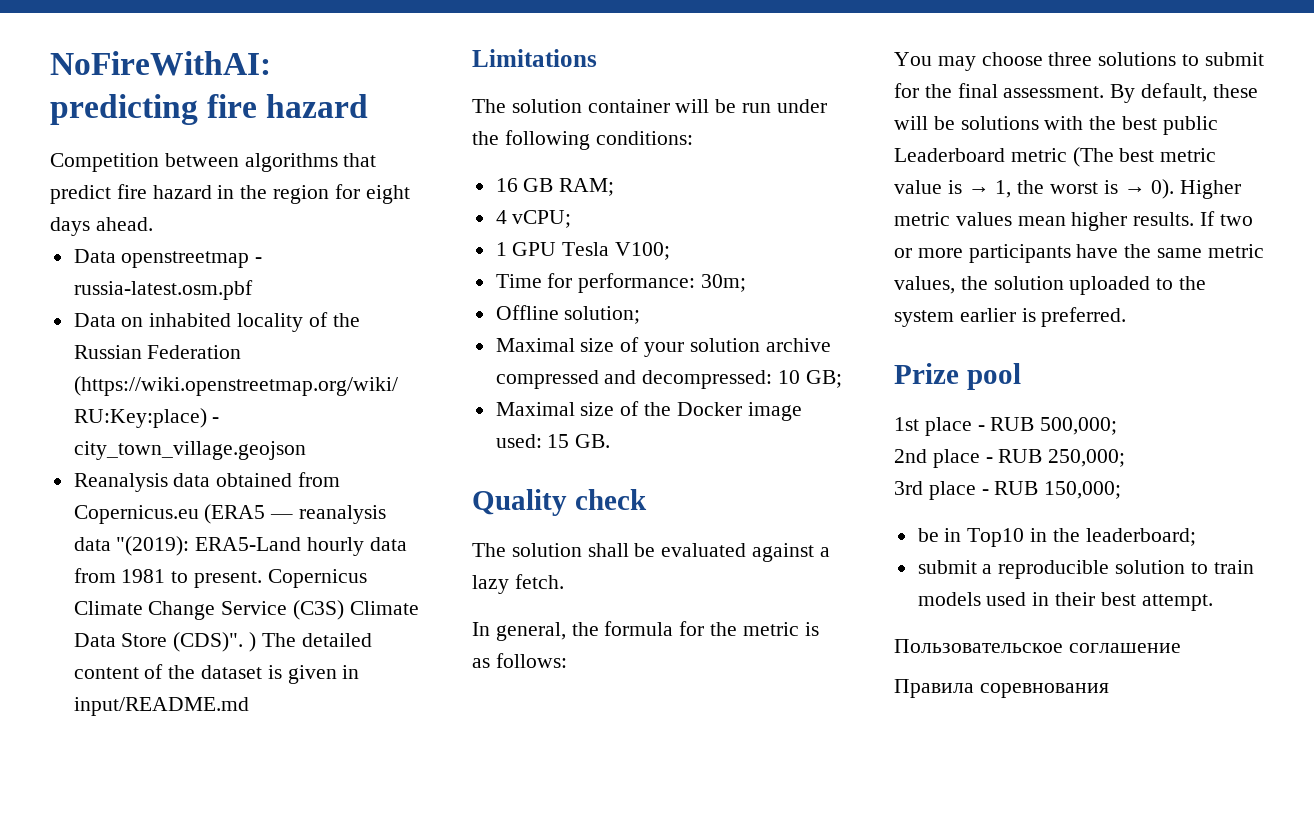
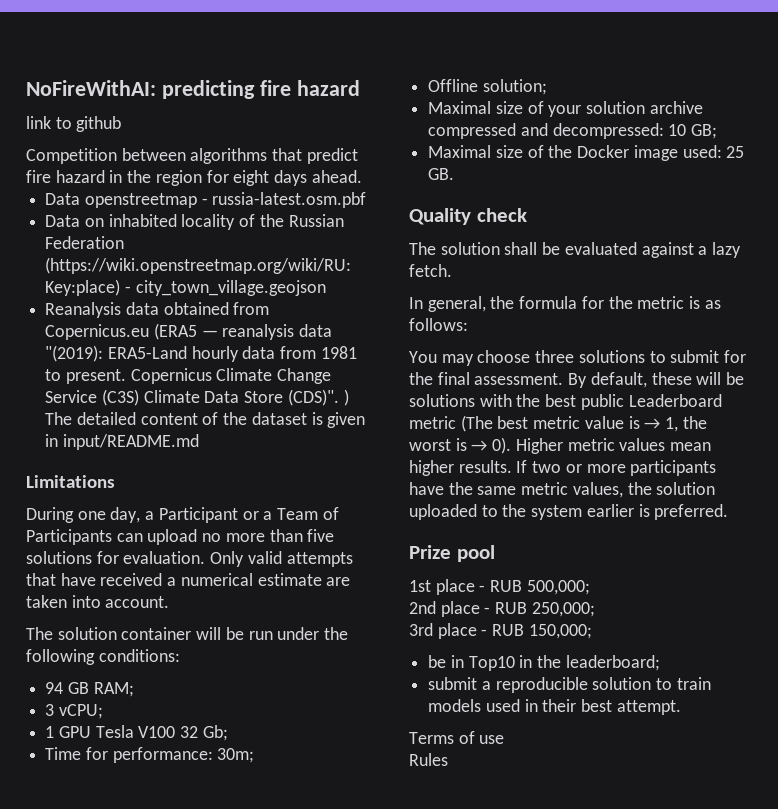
+ link to github
+ During one day, a Participant or a Team of Participants can upload no more than five solutions for evaluation. Only valid attempts that have received a numerical estimate are taken into account.
- 16 GB RAM;
+ 94 GB RAM;
- 4 vCPU;
+ 3 vCPU;
- 1 GPU Tesla V100;
+ 1 GPU Tesla V100 32 Gb;
- Maximal size of the Docker image used: 15 GB.
+ Maximal size of the Docker image used: 25 GB.
- Пользовательское соглашение
- Правила соревнования
+ Terms of use
+ Rules

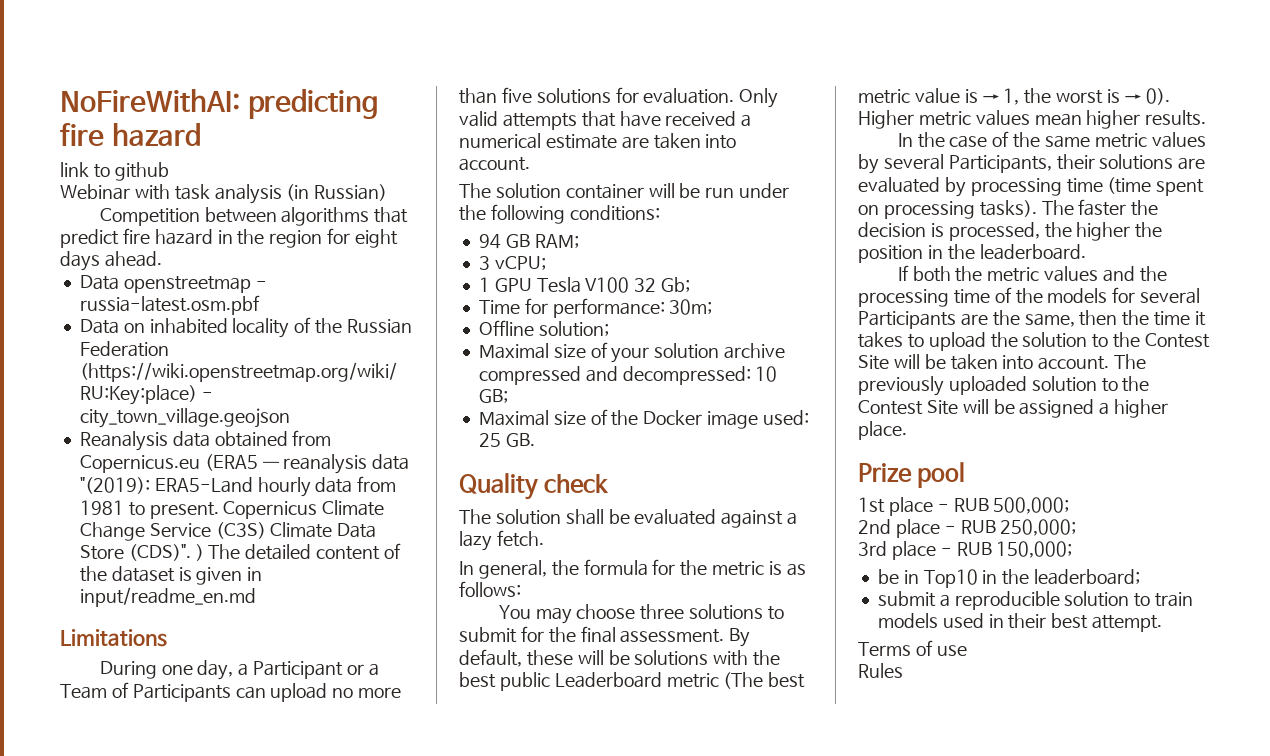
+ Webinar with task analysis (in Russian)
- Copernicus Climate Change Service (C3S) Climate Data Store (CDS)". ) The detailed content of the dataset is given in input/README.md
+ Copernicus Climate Change Service (C3S) Climate Data Store (CDS)". ) The detailed content of the dataset is given in input/readme_en.md
- Higher metric values mean higher results. If two or more participants have the same metric values, the solution uploaded to the system earlier is preferred.
+ Higher metric values mean higher results.
+ In the case of the same metric values by several Participants, their solutions are evaluated by processing time (time spent on processing tasks). The faster the decision is processed, the higher the position in the leaderboard.
+ If both the metric values and the processing time of the models for several Participants are the same, then the time it takes to upload the solution to the Contest Site will be taken into account. The previously uploaded solution to the Contest Site will be assigned a higher place.

